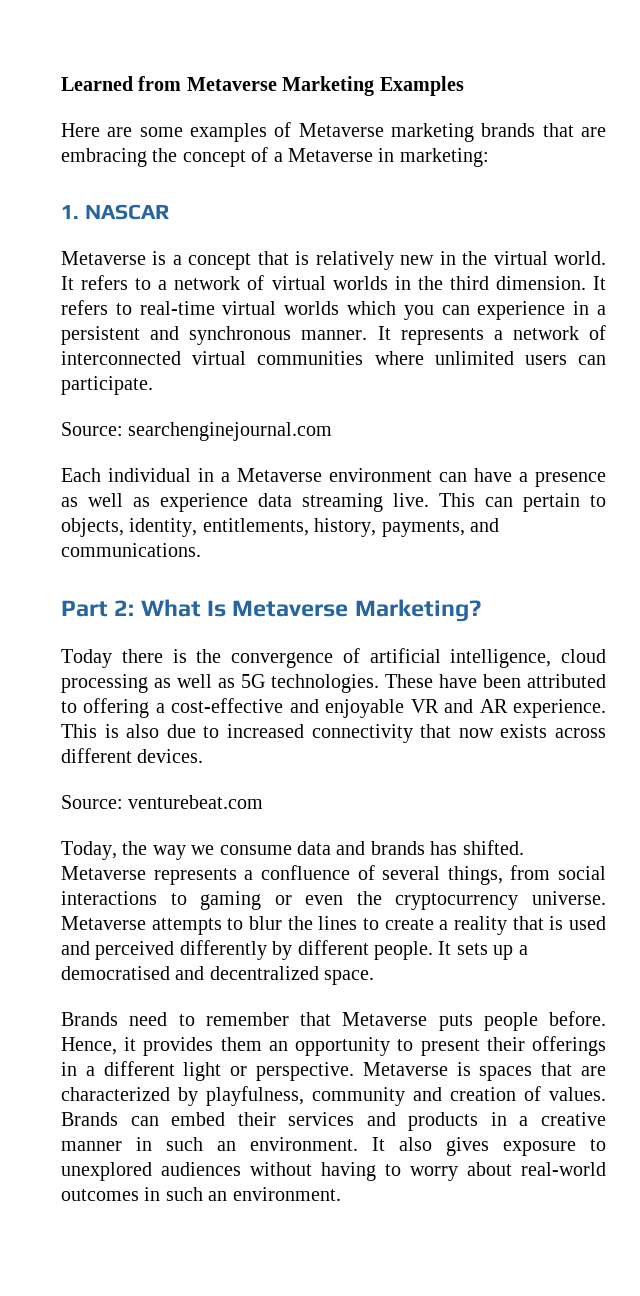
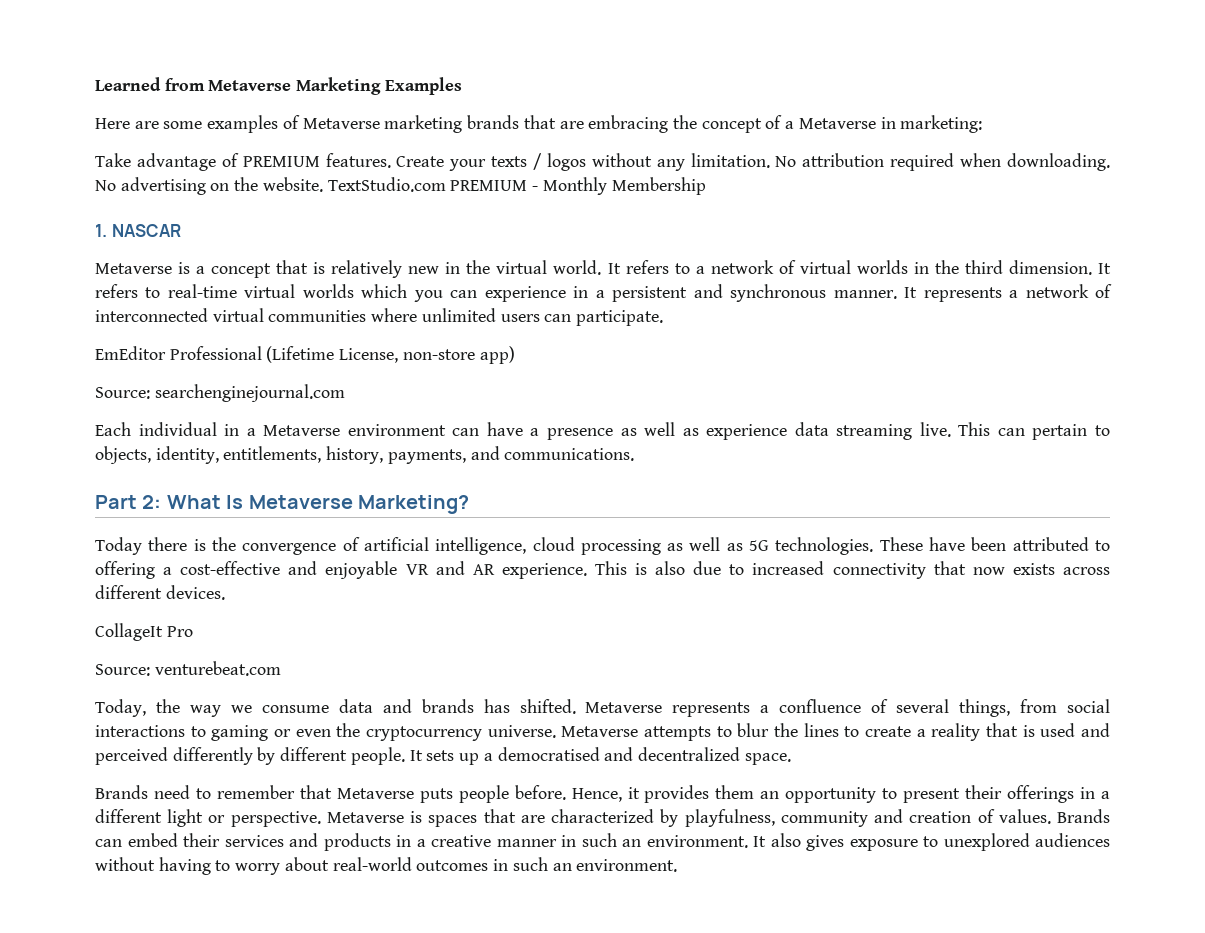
+ Take advantage of PREMIUM features. Create your texts / logos without any limitation. No attribution required when downloading. No advertising on the website. TextStudio.com PREMIUM - Monthly Membership
+ EmEditor Professional (Lifetime License, non-store app)
+ CollageIt Pro

